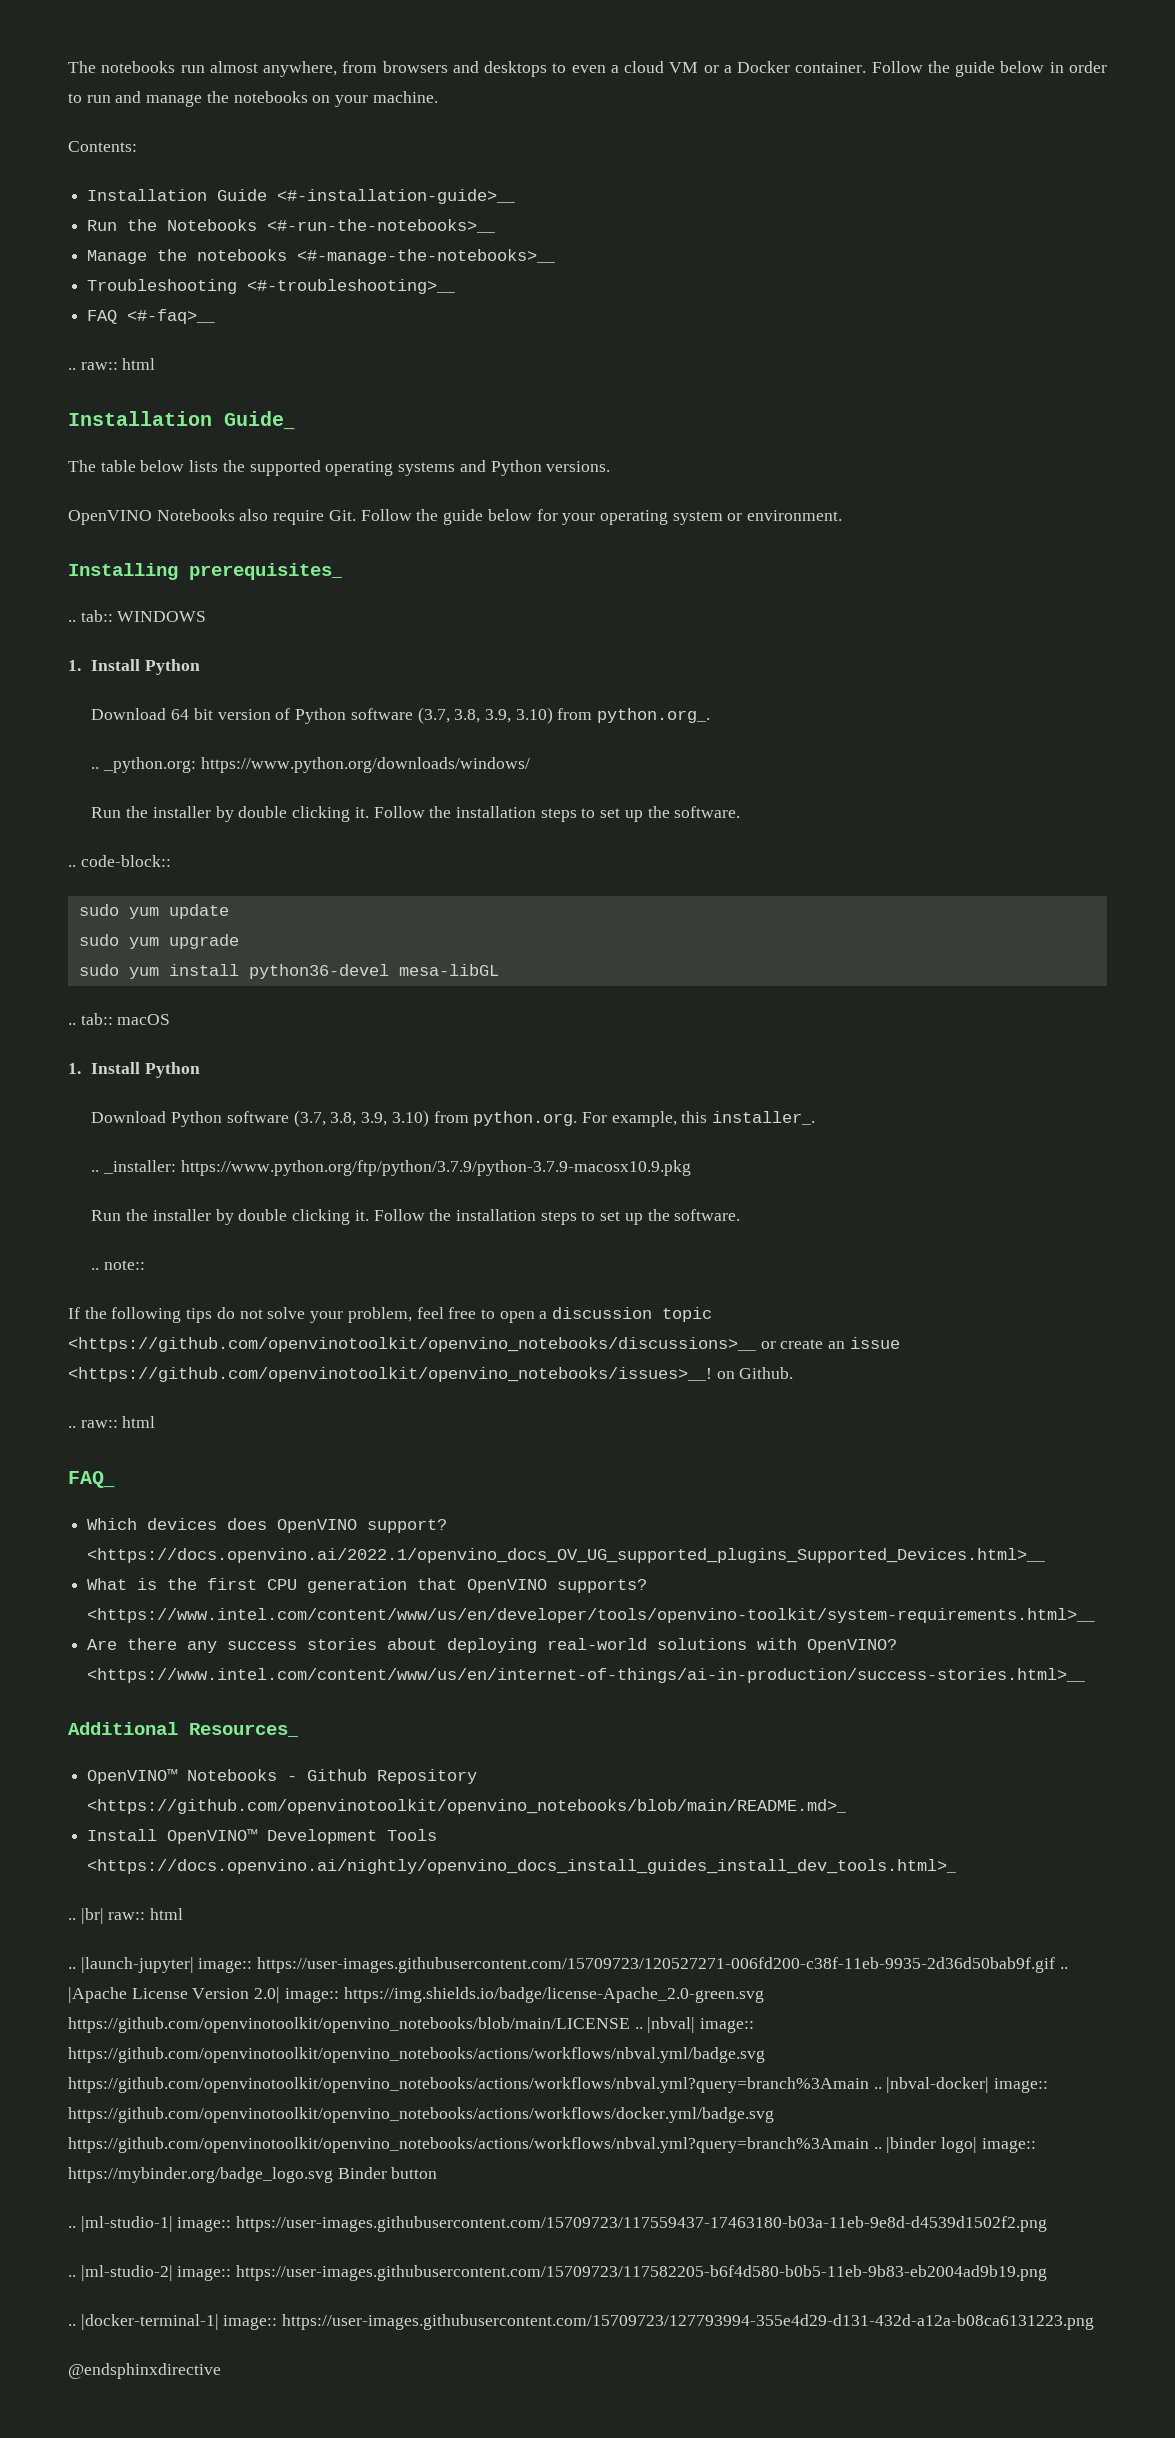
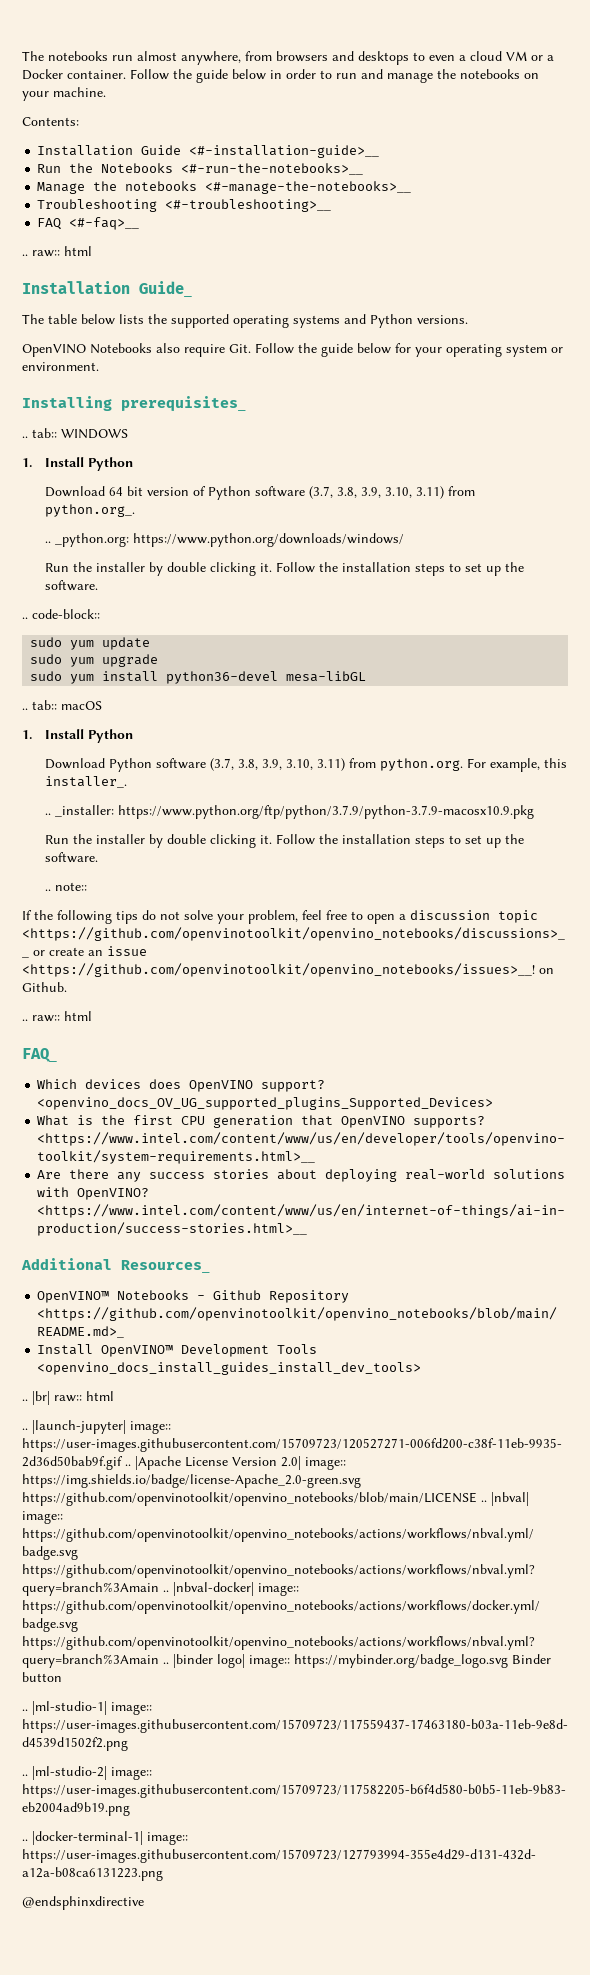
- Download 64 bit version of Python software (3.7, 3.8, 3.9, 3.10) from python.org_.
+ Download 64 bit version of Python software (3.7, 3.8, 3.9, 3.10, 3.11) from python.org_.
- Download Python software (3.7, 3.8, 3.9, 3.10) from python.org. For example, this installer_.
+ Download Python software (3.7, 3.8, 3.9, 3.10, 3.11) from python.org. For example, this installer_.
- <https://docs.openvino.ai/2022.1/openvino_docs_OV_UG_supported_plugins_Supported_Devices.html>__
+ <openvino_docs_OV_UG_supported_plugins_Supported_Devices>
- Install OpenVINO™ Development Tools <https://docs.openvino.ai/nightly/openvino_docs_install_guides_install_dev_tools.html>_
+ Install OpenVINO™ Development Tools <openvino_docs_install_guides_install_dev_tools>

